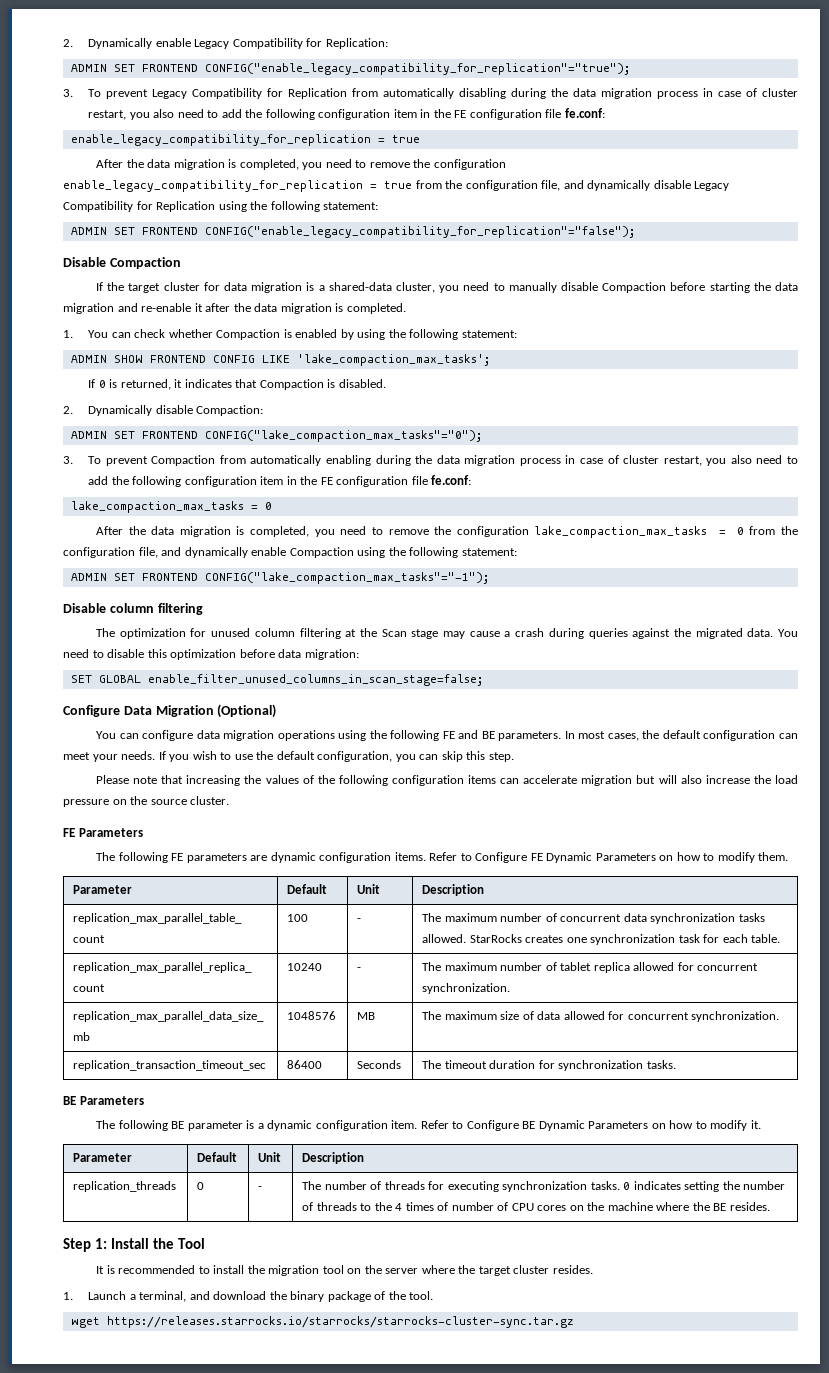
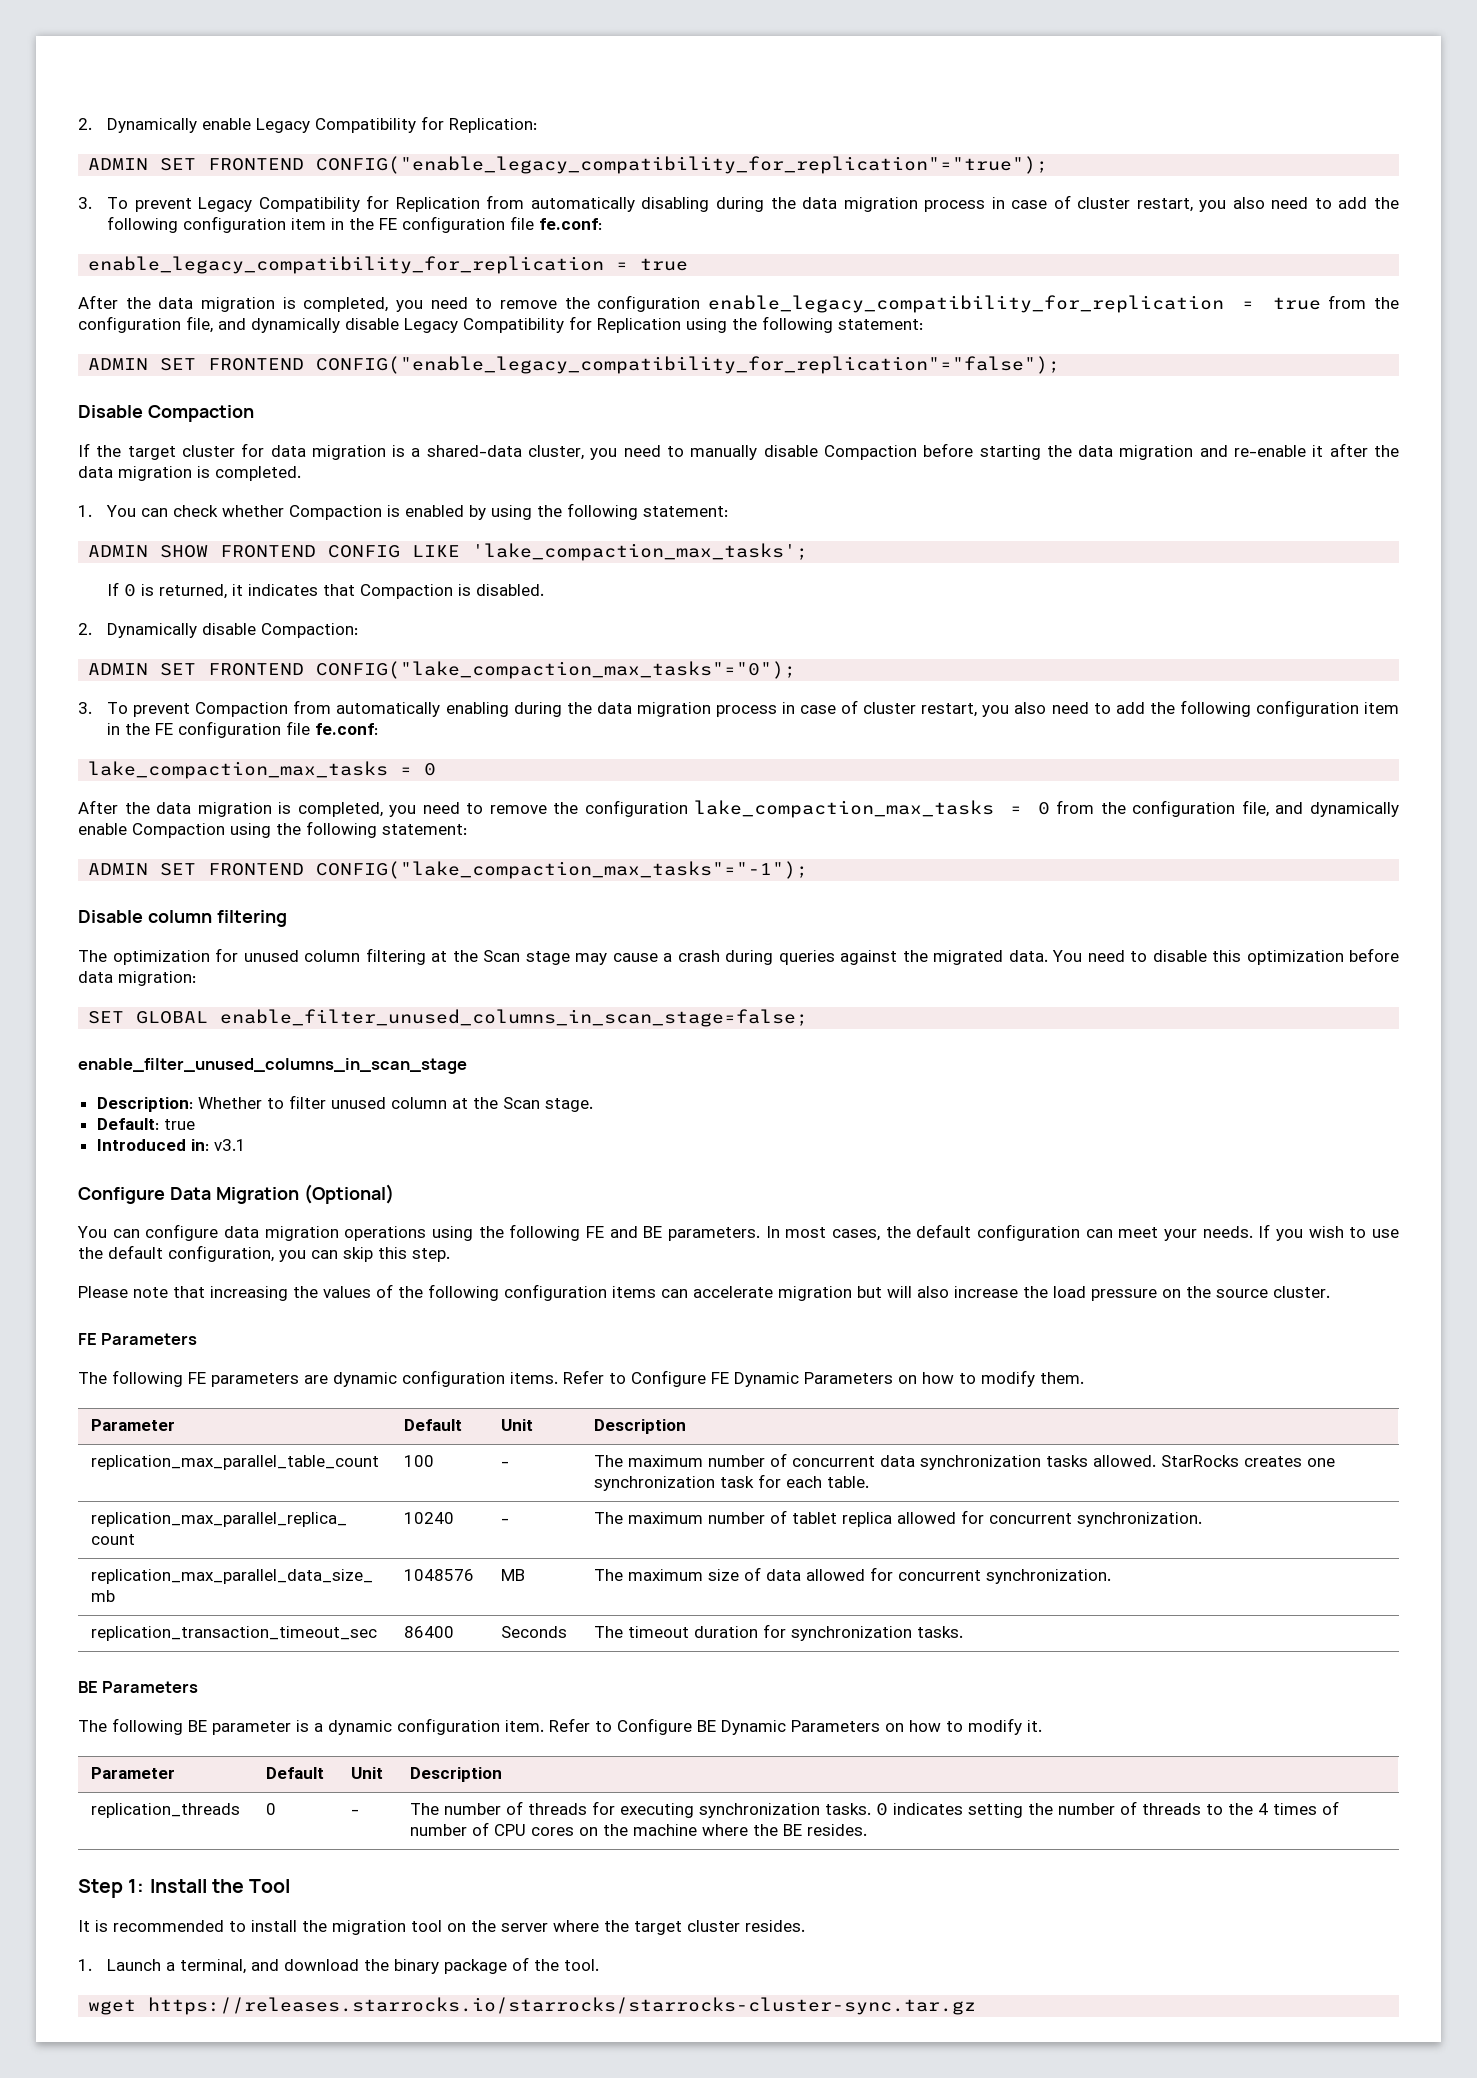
+ enable_filter_unused_columns_in_scan_stage
+ Description: Whether to filter unused column at the Scan stage.
+ Default: true
+ Introduced in: v3.1

